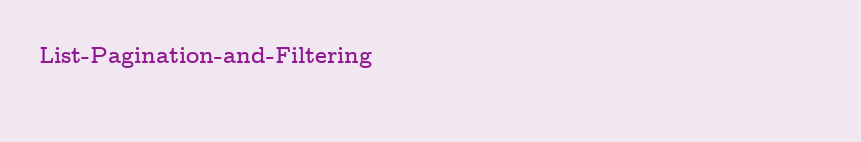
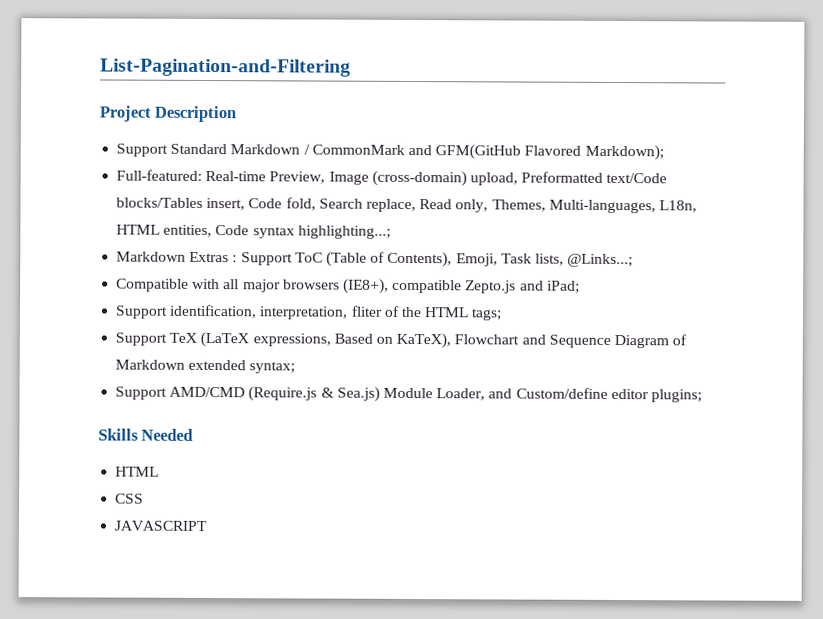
+ Project Description
+ Support Standard Markdown / CommonMark and GFM(GitHub Flavored Markdown);
+ Full-featured: Real-time Preview, Image (cross-domain) upload, Preformatted text/Code blocks/Tables insert, Code fold, Search replace, Read only, Themes, Multi-languages, L18n, HTML entities, Code syntax highlighting...;
+ Markdown Extras : Support ToC (Table of Contents), Emoji, Task lists, @Links...;
+ Compatible with all major browsers (IE8+), compatible Zepto.js and iPad;
+ Support identification, interpretation, fliter of the HTML tags;
+ Support TeX (LaTeX expressions, Based on KaTeX), Flowchart and Sequence Diagram of Markdown extended syntax;
+ Support AMD/CMD (Require.js & Sea.js) Module Loader, and Custom/define editor plugins;
+ Skills Needed
+ HTML
+ CSS
+ JAVASCRIPT

